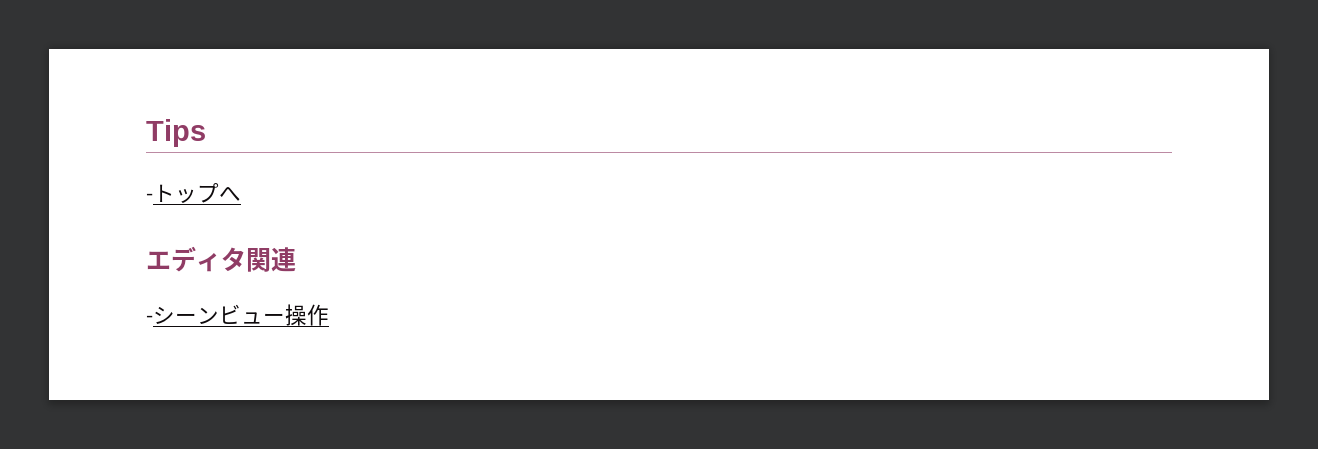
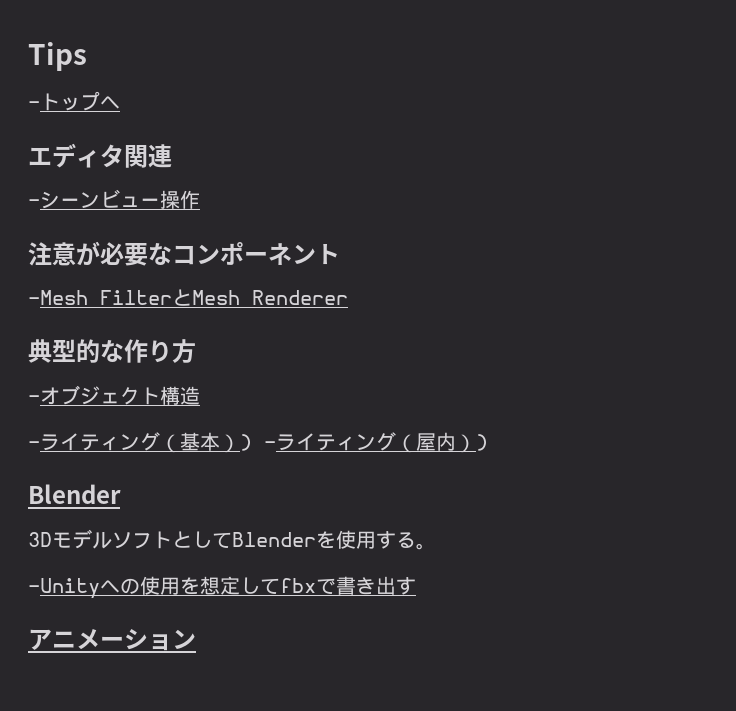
+ 注意が必要なコンポーネント
+ -Mesh FilterとMesh Renderer
+ 典型的な作り方
+ -オブジェクト構造
+ -ライティング（基本）) -ライティング（屋内）)
+ Blender
+ 3DモデルソフトとしてBlenderを使用する。
+ -Unityへの使用を想定してfbxで書き出す
+ アニメーション

